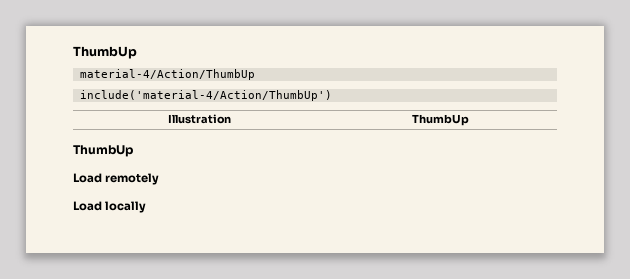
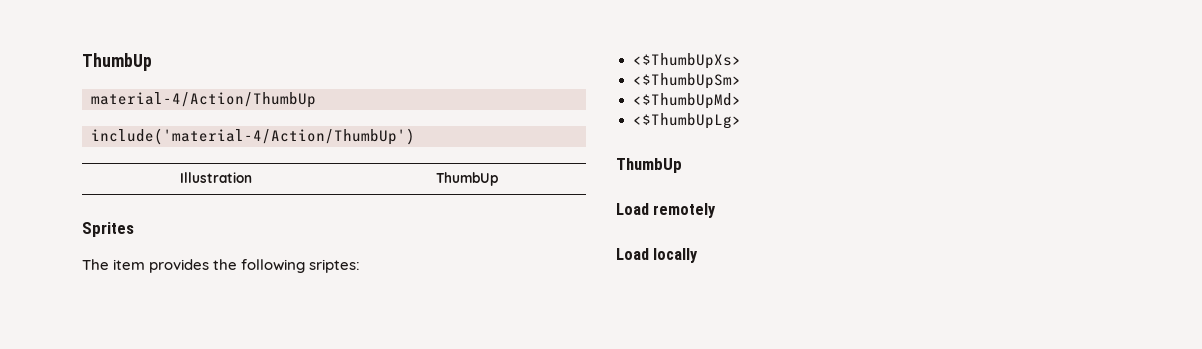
+ Sprites
+ The item provides the following sriptes:
+ <$ThumbUpXs>
+ <$ThumbUpSm>
+ <$ThumbUpMd>
+ <$ThumbUpLg>

